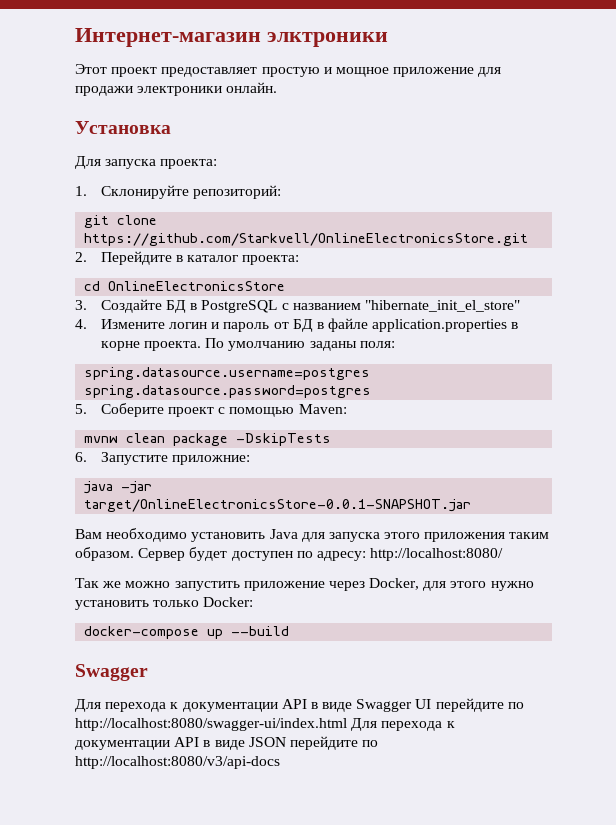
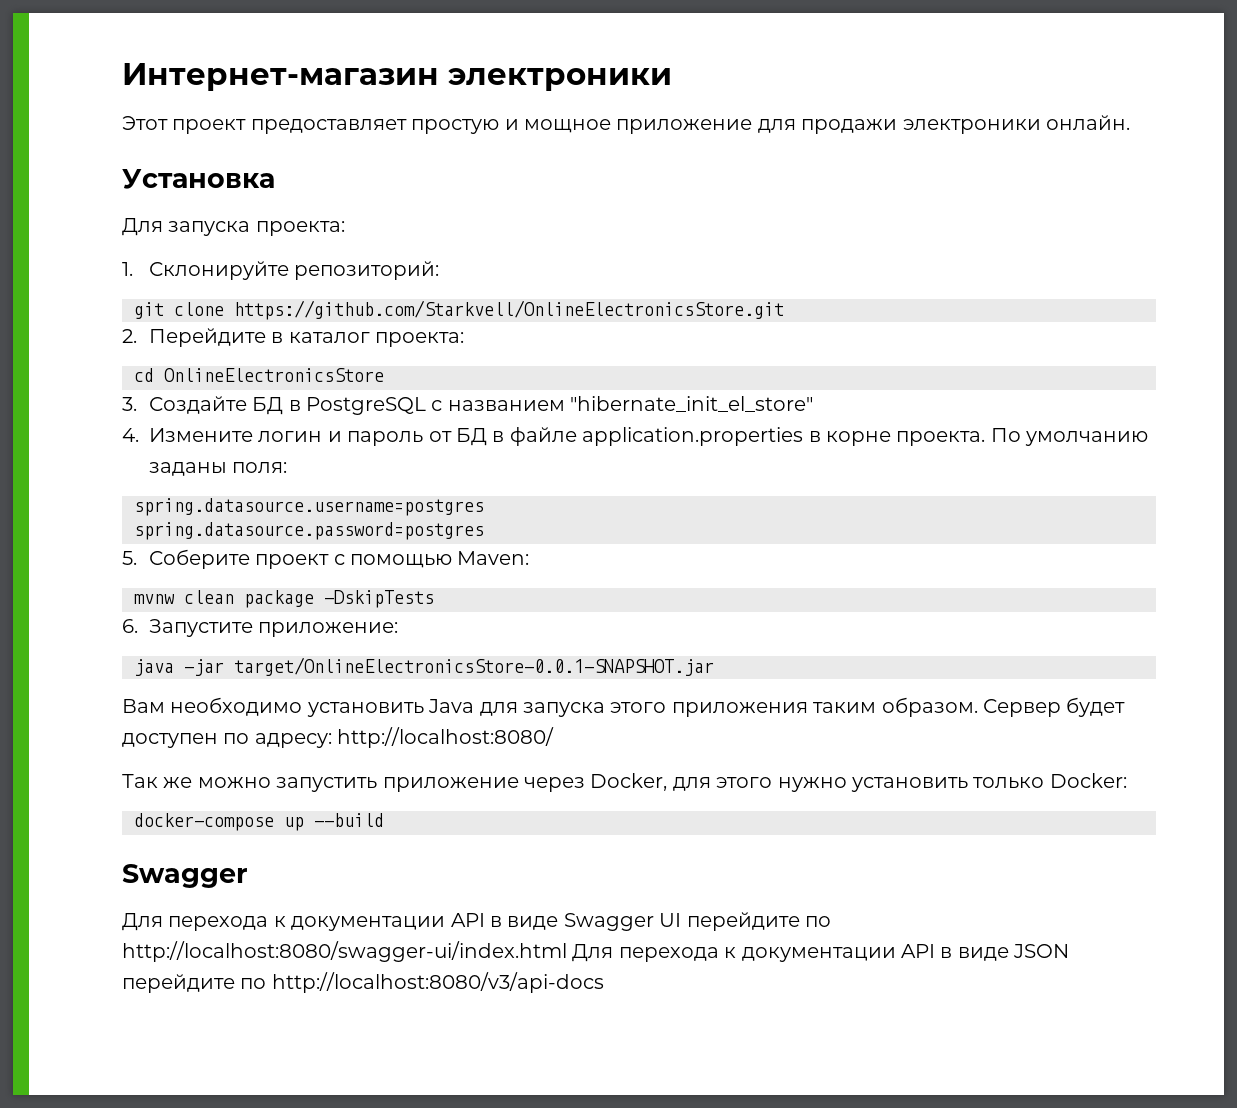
- Интернет-магазин элктроники
+ Интернет-магазин электроники
- 6. Запустите приложние:
+ 6. Запустите приложение:

